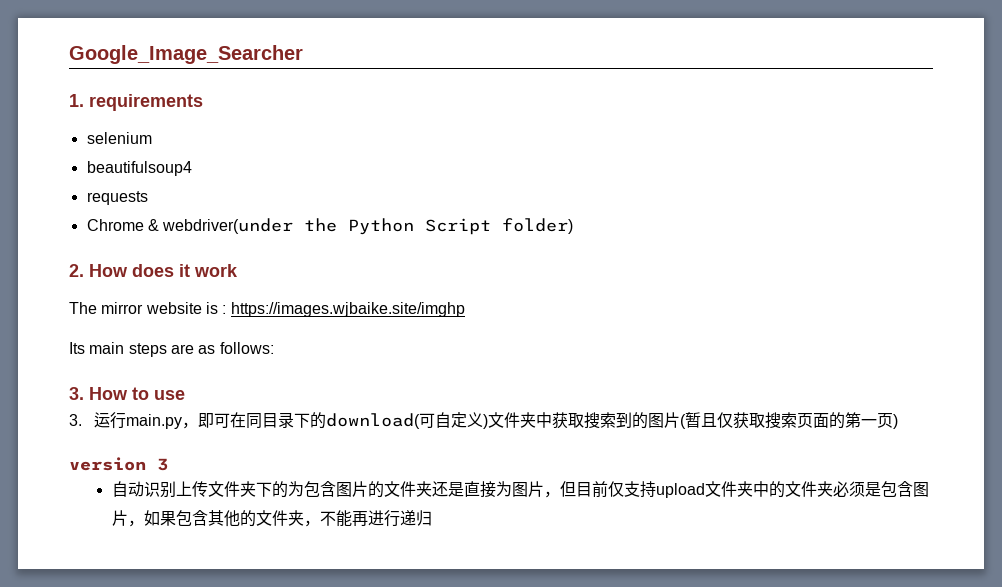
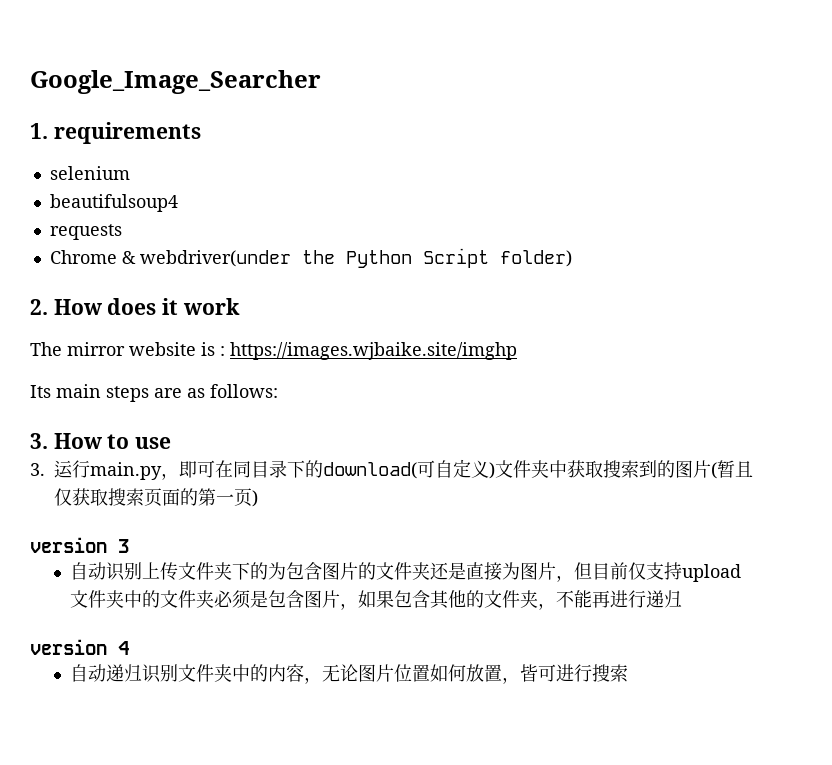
+ version 4
+ 自动递归识别文件夹中的内容，无论图片位置如何放置，皆可进行搜索

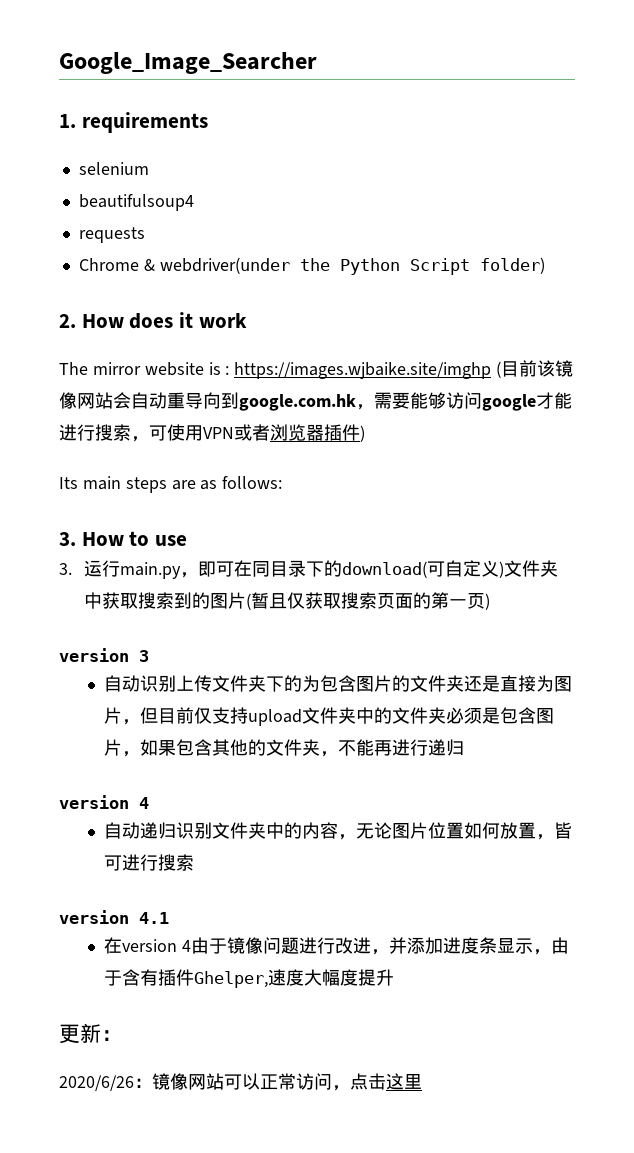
- The mirror website is : https://images.wjbaike.site/imghp
+ The mirror website is : https://images.wjbaike.site/imghp (目前该镜像网站会自动重导向到google.com.hk，需要能够访问google才能进行搜索，可使用VPN或者浏览器插件)
+ version 4.1
+ 在version 4由于镜像问题进行改进，并添加进度条显示，由于含有插件Ghelper,速度大幅度提升
+ 更新：
+ 2020/6/26：镜像网站可以正常访问，点击这里

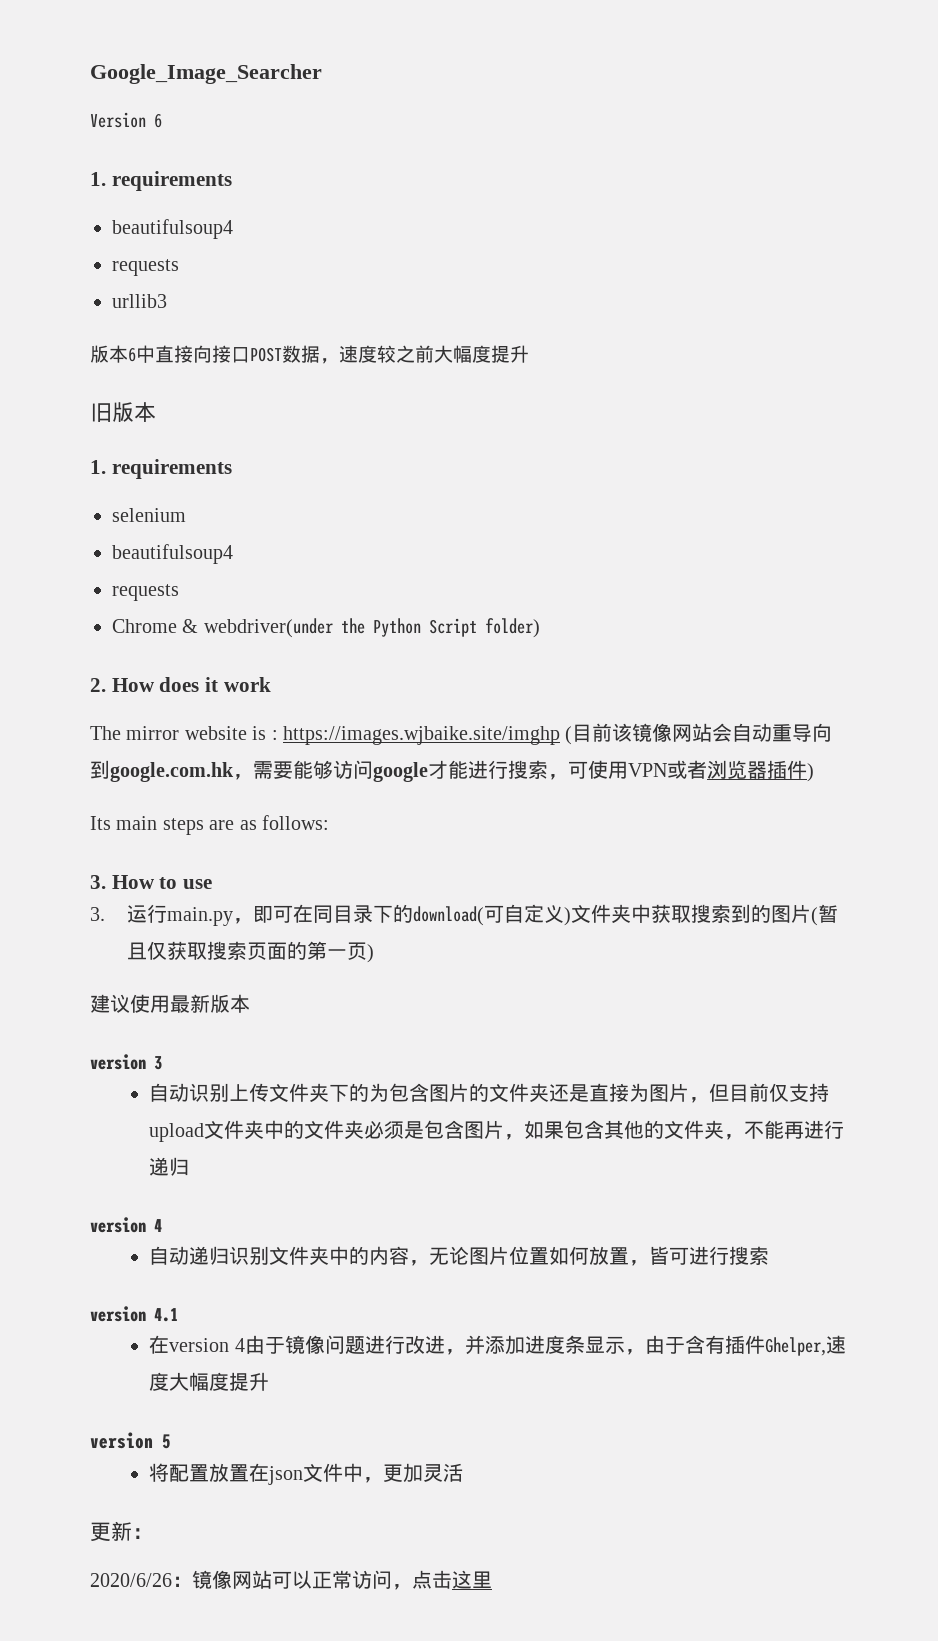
+ Version 6
+ 1. requirements
+ beautifulsoup4
+ requests
+ urllib3
+ 版本6中直接向接口POST数据，速度较之前大幅度提升
+ 旧版本
+ 建议使用最新版本
+ version 5
+ 将配置放置在json文件中，更加灵活

